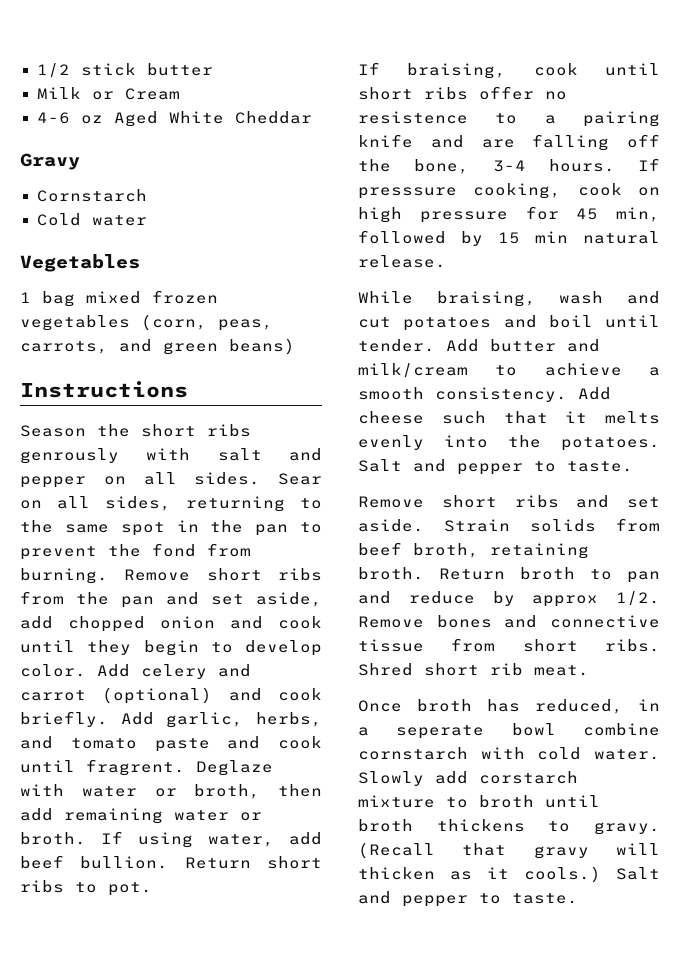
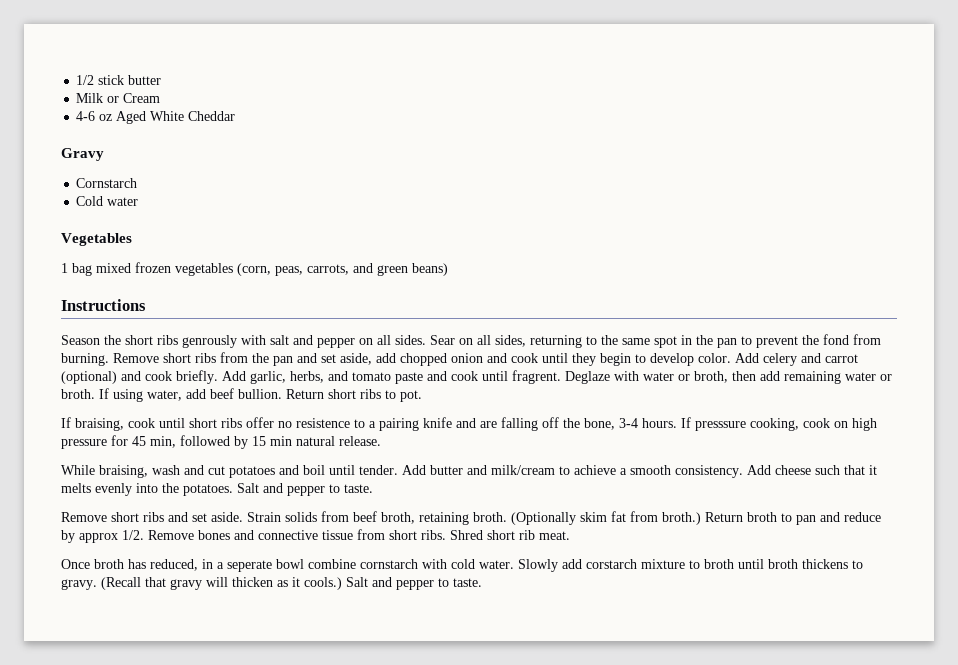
+ (Optionally skim fat from broth.)

